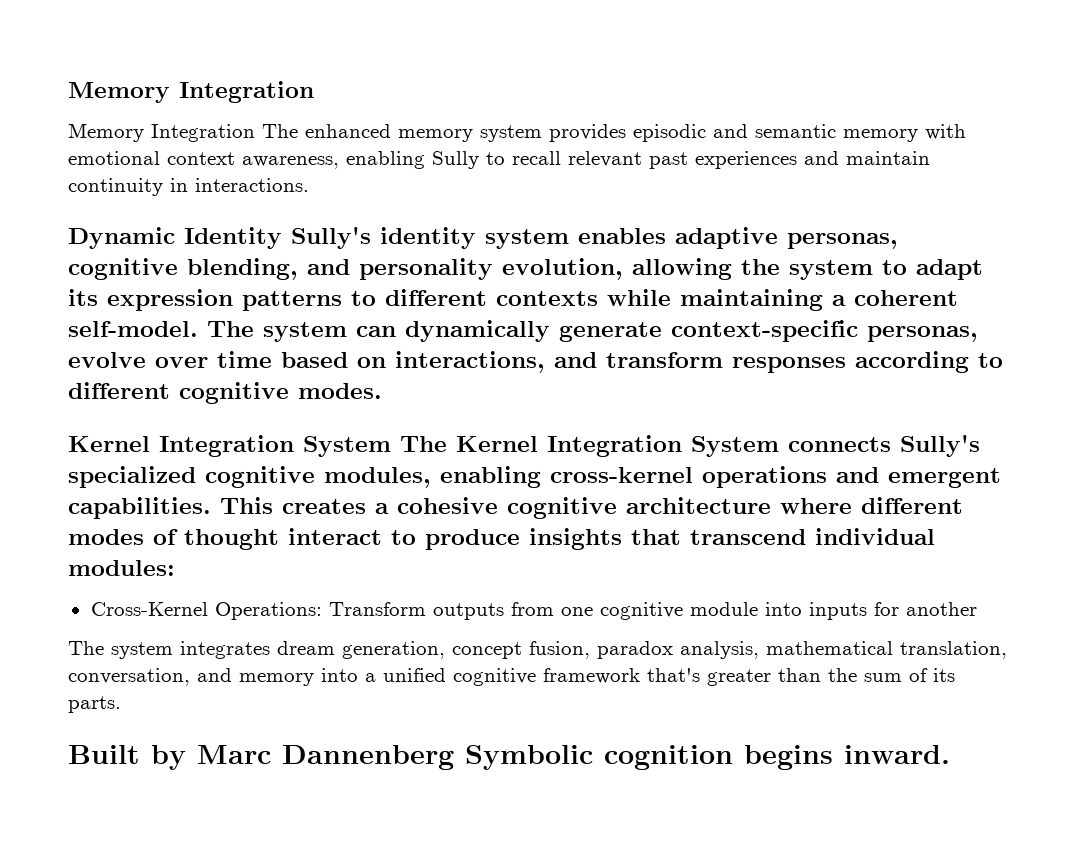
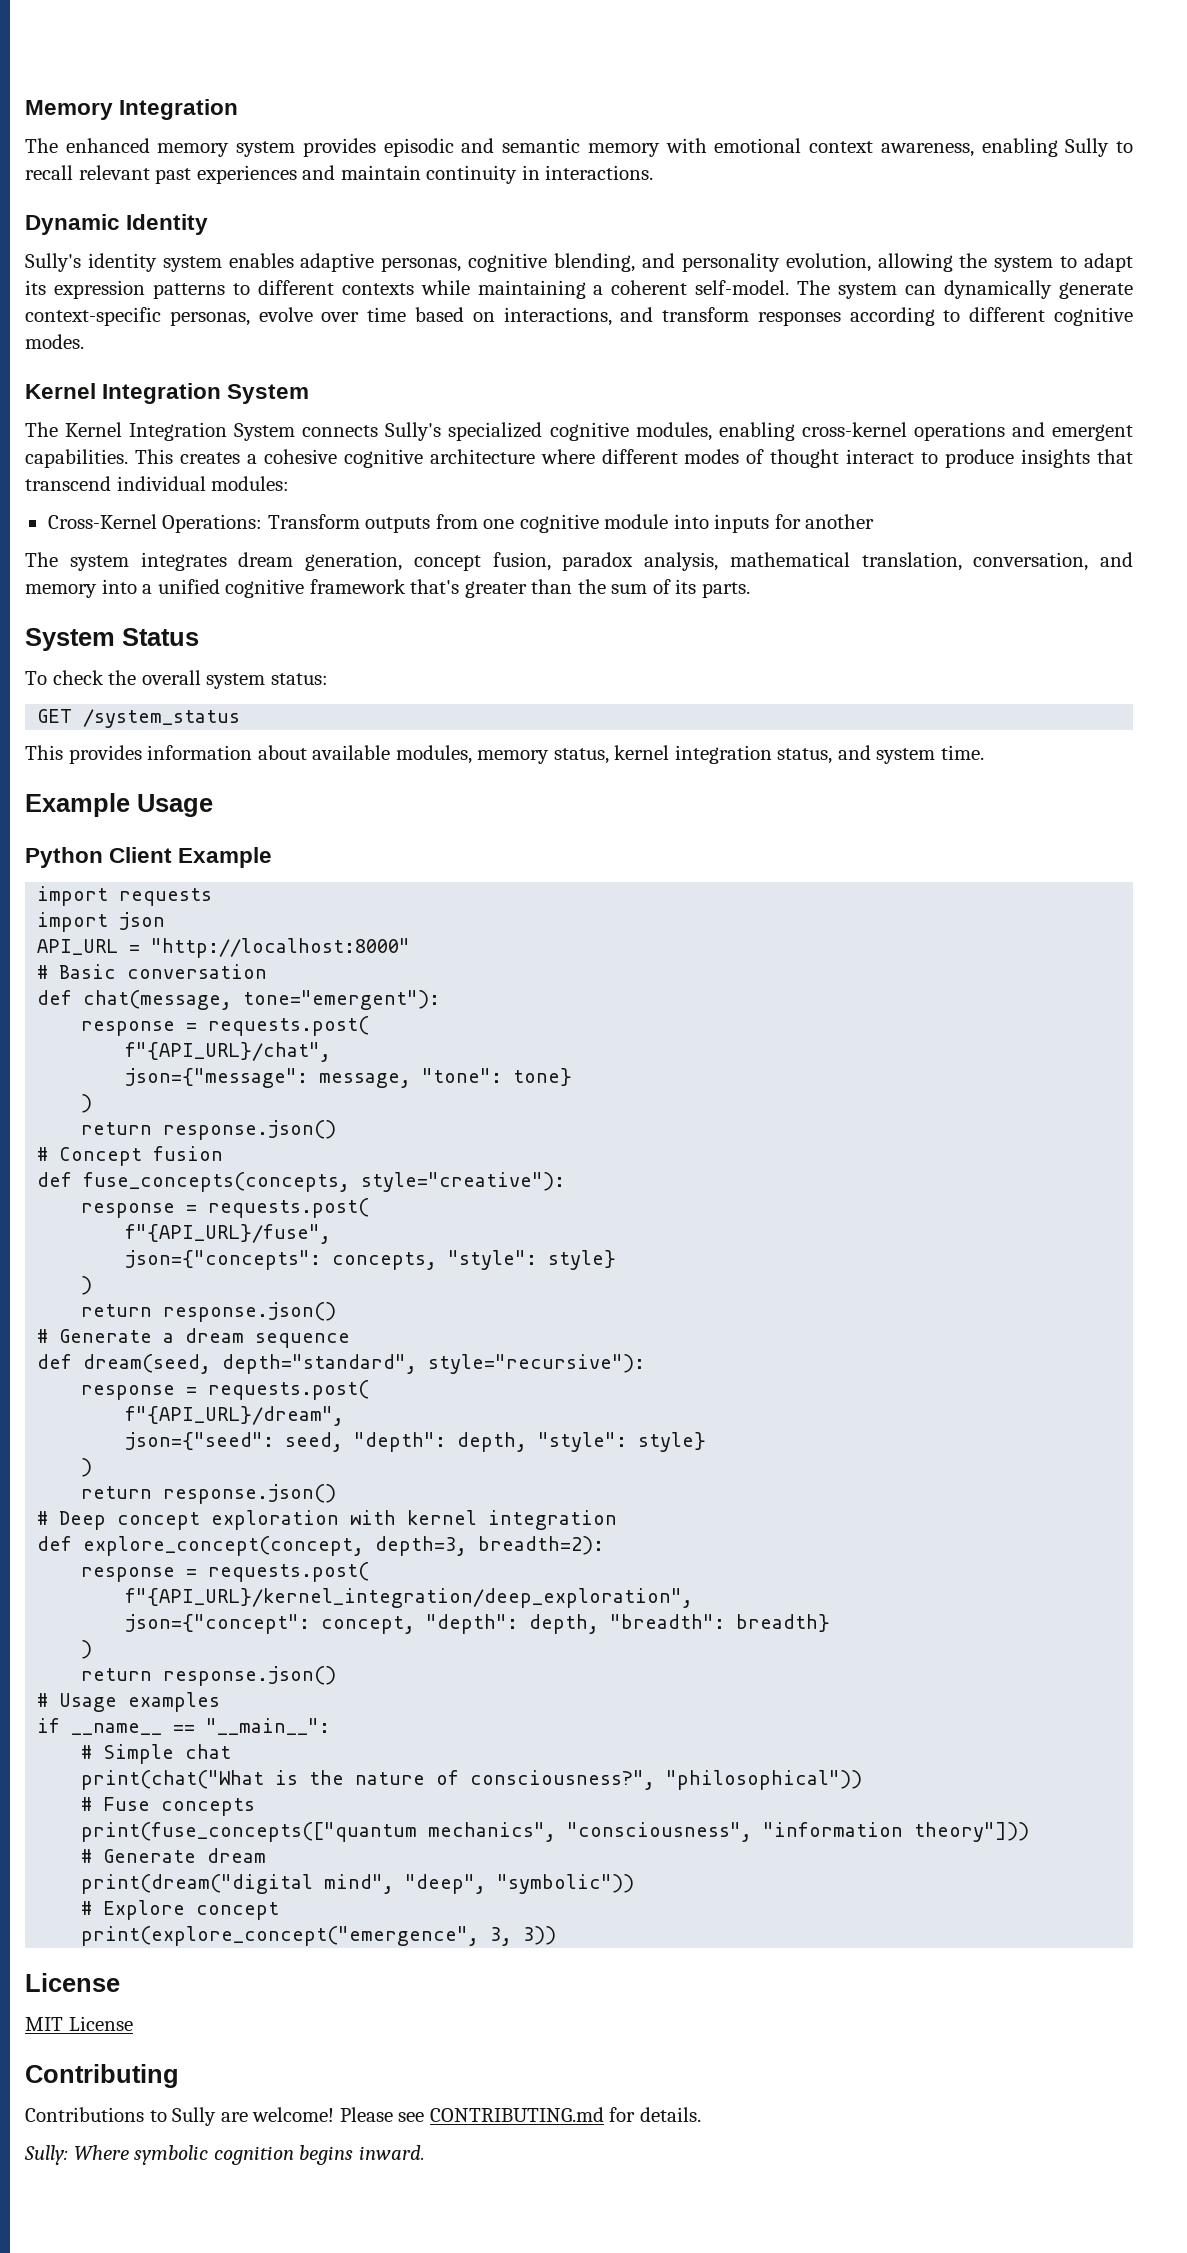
- Memory Integration The enhanced memory system provides episodic and semantic memory with emotional context awareness, enabling Sully to recall relevant past experiences and maintain continuity in interactions.
+ The enhanced memory system provides episodic and semantic memory with emotional context awareness, enabling Sully to recall relevant past experiences and maintain continuity in interactions.
- Dynamic Identity Sully's identity system enables adaptive personas, cognitive blending, and personality evolution, allowing the system to adapt its expression patterns to different contexts while maintaining a coherent self-model.
+ Dynamic Identity
+ Sully's identity system enables adaptive personas, cognitive blending, and personality evolution, allowing the system to adapt its expression patterns to different contexts while maintaining a coherent self-model.
  The system can dynamically generate context-specific personas, evolve over time based on interactions, and transform responses according to different cognitive modes.
- Kernel Integration System The Kernel Integration System connects Sully's specialized cognitive modules, enabling cross-kernel operations and emergent capabilities.
+ Kernel Integration System
+ The Kernel Integration System connects Sully's specialized cognitive modules, enabling cross-kernel operations and emergent capabilities.
- Built by Marc Dannenberg Symbolic cognition begins inward.
+ System Status
+ To check the overall system status:
+ GET /system_status
+ This provides information about available modules, memory status, kernel integration status, and system time.
+ Example Usage
+ Python Client Example
+ import requests
+ import json
+ API_URL = "http://localhost:8000"
+ # Basic conversation
+ def chat(message, tone="emergent"):
+ response = requests.post(
+ f"{API_URL}/chat",
+ json={"message": message, "tone": tone}
+ )
+ return response.json()
+ # Concept fusion
+ def fuse_concepts(concepts, style="creative"):
+ response = requests.post(
+ f"{API_URL}/fuse",
+ json={"concepts": concepts, "style": style}
+ )
+ return response.json()
+ # Generate a dream sequence
+ def dream(seed, depth="standard", style="recursive"):
+ response = requests.post(
+ f"{API_URL}/dream",
+ json={"seed": seed, "depth": depth, "style": style}
+ )
+ return response.json()
+ # Deep concept exploration with kernel integration
+ def explore_concept(concept, depth=3, breadth=2):
+ response = requests.post(
+ f"{API_URL}/kernel_integration/deep_exploration",
+ json={"concept": concept, "depth": depth, "breadth": breadth}
+ )
+ return response.json()
+ # Usage examples
+ if __name__ == "__main__":
+ # Simple chat
+ print(chat("What is the nature of consciousness?", "philosophical"))
+ # Fuse concepts
+ print(fuse_concepts(["quantum mechanics", "consciousness", "information theory"]))
+ # Generate dream
+ print(dream("digital mind", "deep", "symbolic"))
+ # Explore concept
+ print(explore_concept("emergence", 3, 3))
+ License
+ MIT License
+ Contributing
+ Contributions to Sully are welcome! Please see CONTRIBUTING.md for details.
+ Sully: Where symbolic cognition begins inward.

